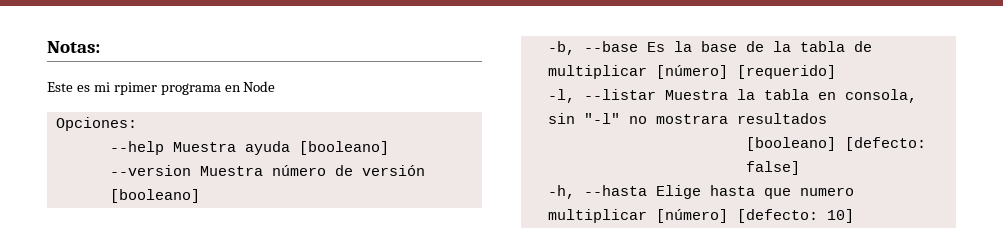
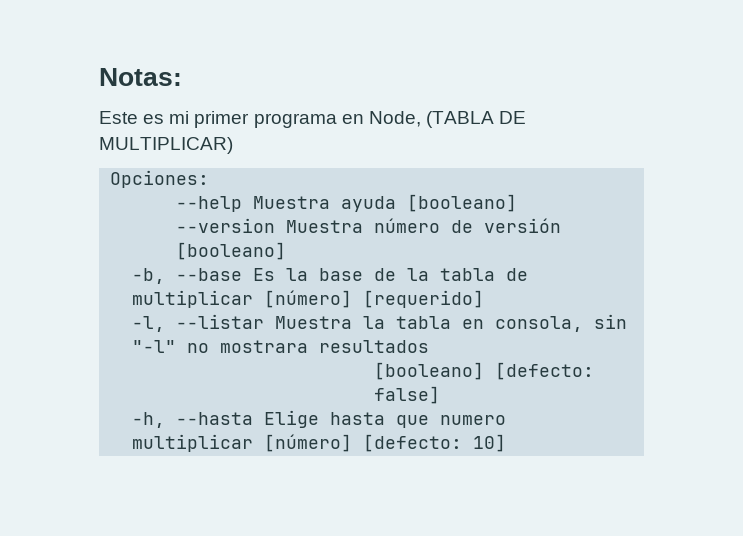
- Este es mi rpimer programa en Node
+ Este es mi primer programa en Node, (TABLA DE MULTIPLICAR)

